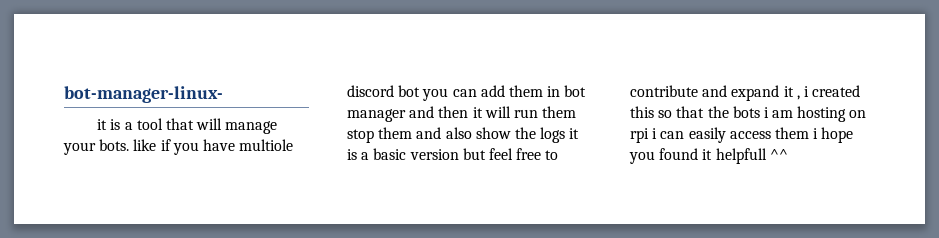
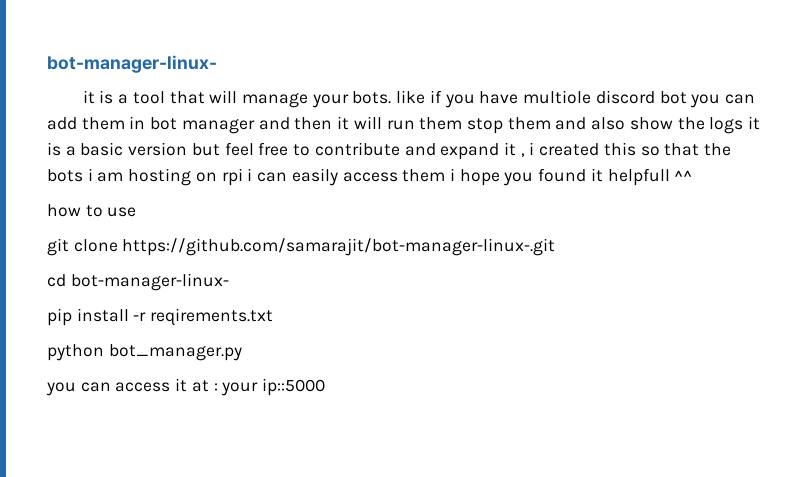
+ how to use
+ git clone https://github.com/samarajit/bot-manager-linux-.git
+ cd bot-manager-linux-
+ pip install -r reqirements.txt
+ python bot_manager.py
+ you can access it at : your ip::5000

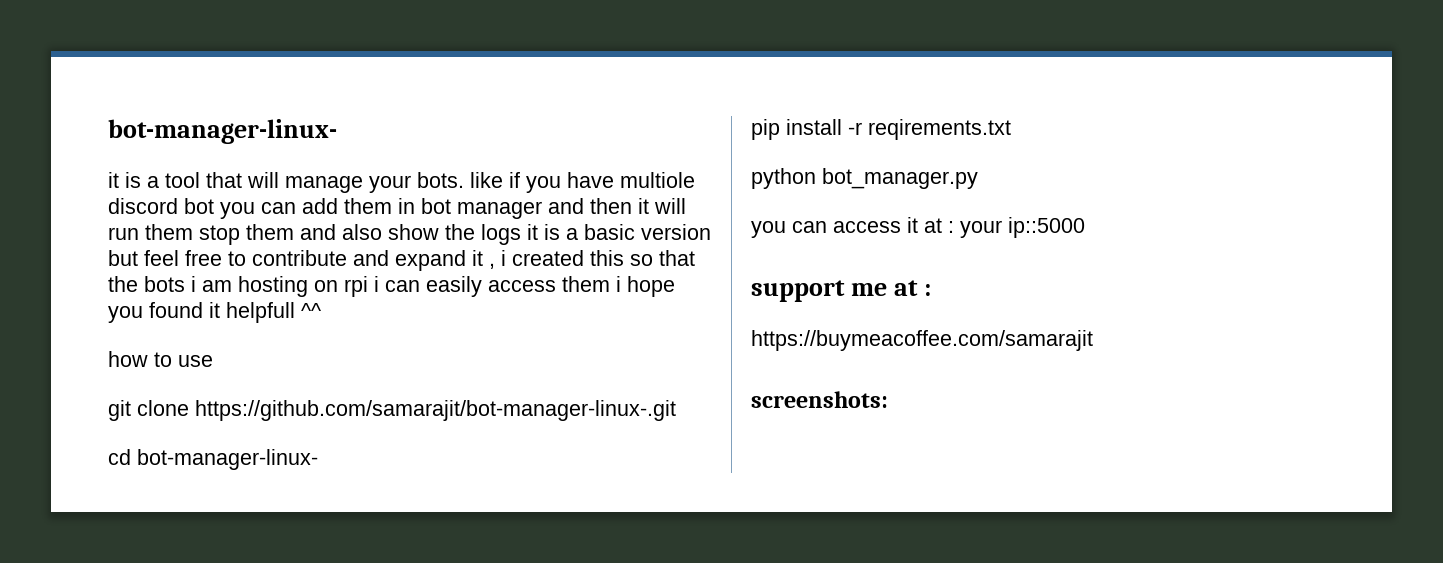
+ support me at :
+ https://buymeacoffee.com/samarajit
+ screenshots:

